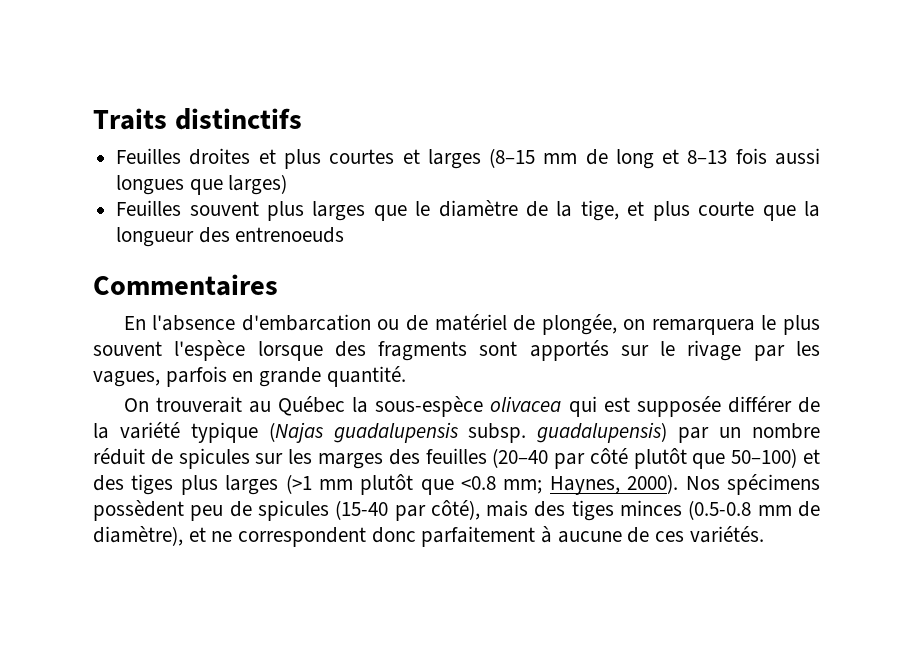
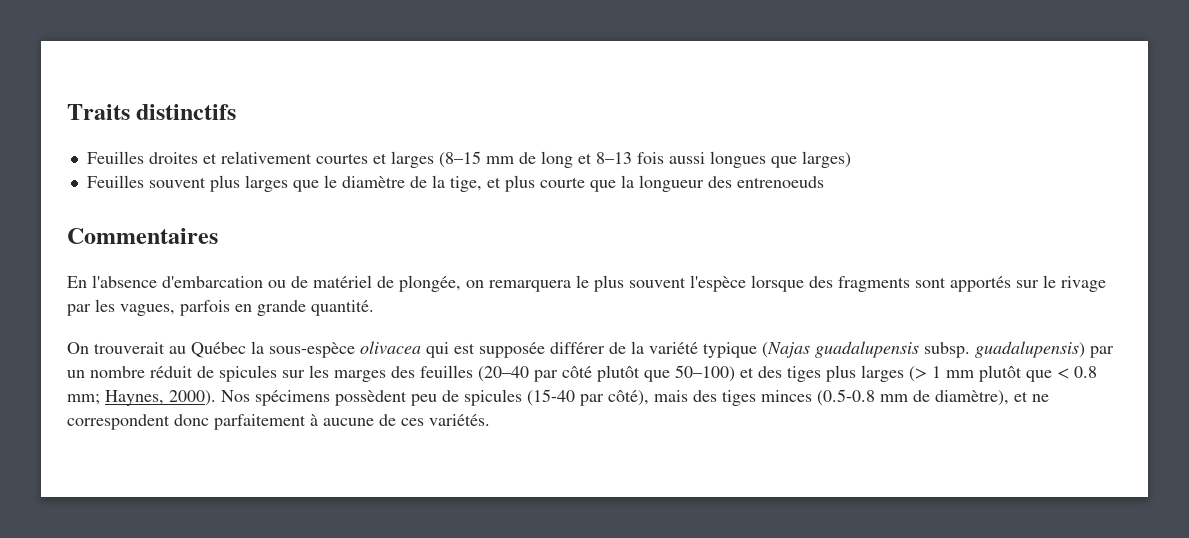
- Feuilles droites et plus courtes et larges (8–15 mm de long et 8–13 fois aussi longues que larges)
+ Feuilles droites et relativement courtes et larges (8–15 mm de long et 8–13 fois aussi longues que larges)
- On trouverait au Québec la sous-espèce olivacea qui est supposée différer de la variété typique (Najas guadalupensis subsp. guadalupensis) par un nombre réduit de spicules sur les marges des feuilles (20–40 par côté plutôt que 50–100) et des tiges plus larges (>1 mm plutôt que <0.8 mm; Haynes, 2000).
+ On trouverait au Québec la sous-espèce olivacea qui est supposée différer de la variété typique (Najas guadalupensis subsp. guadalupensis) par un nombre réduit de spicules sur les marges des feuilles (20–40 par côté plutôt que 50–100) et des tiges plus larges (> 1 mm plutôt que < 0.8 mm; Haynes, 2000).

